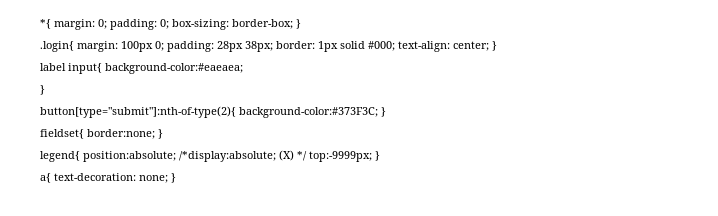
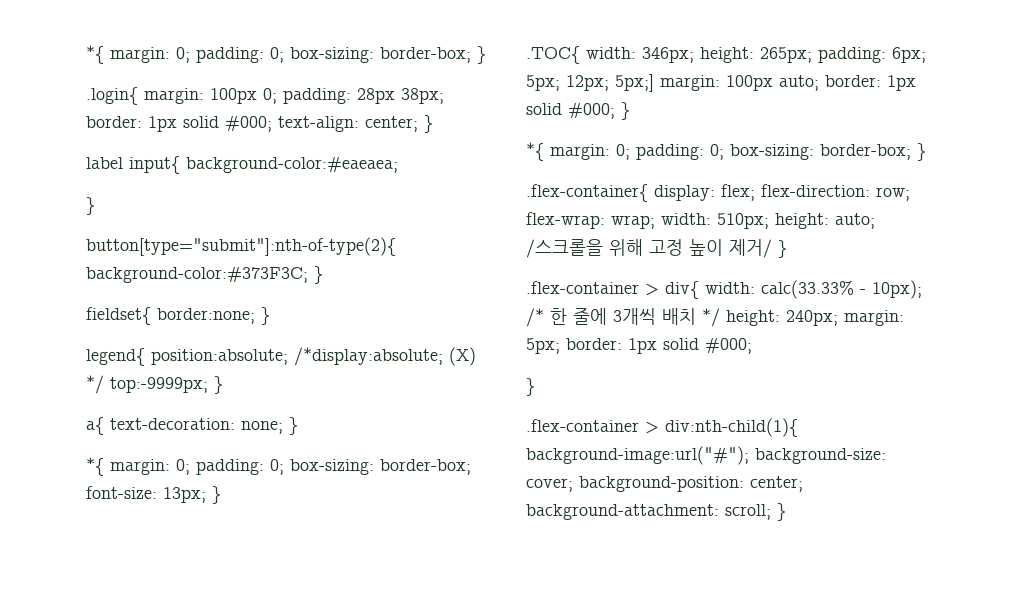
+ *{ margin: 0; padding: 0; box-sizing: border-box; font-size: 13px; }
+ .TOC{ width: 346px; height: 265px; padding: 6px; 5px; 12px; 5px;] margin: 100px auto; border: 1px solid #000; }
+ *{ margin: 0; padding: 0; box-sizing: border-box; }
+ .flex-container{ display: flex; flex-direction: row; flex-wrap: wrap; width: 510px; height: auto; /스크롤을 위해 고정 높이 제거/ }
+ .flex-container > div{ width: calc(33.33% - 10px); /* 한 줄에 3개씩 배치 */ height: 240px; margin: 5px; border: 1px solid #000;
+ }
+ .flex-container > div:nth-child(1){ background-image:url("#"); background-size: cover; background-position: center; background-attachment: scroll; }

